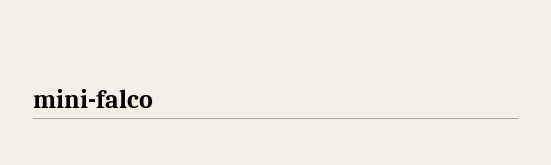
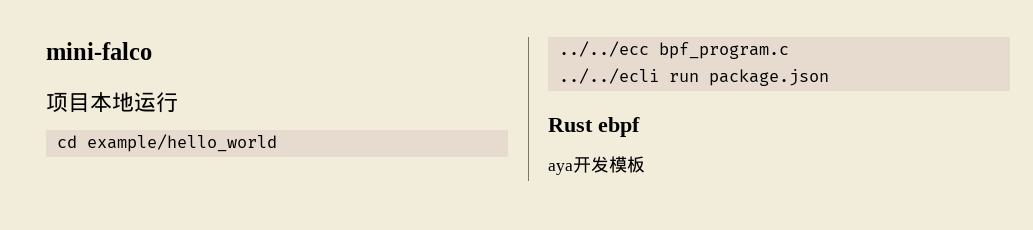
+ 项目本地运行
+ cd example/hello_world
+ ../../ecc bpf_program.c
+ ../../ecli run package.json
+ Rust ebpf
+ aya开发模板

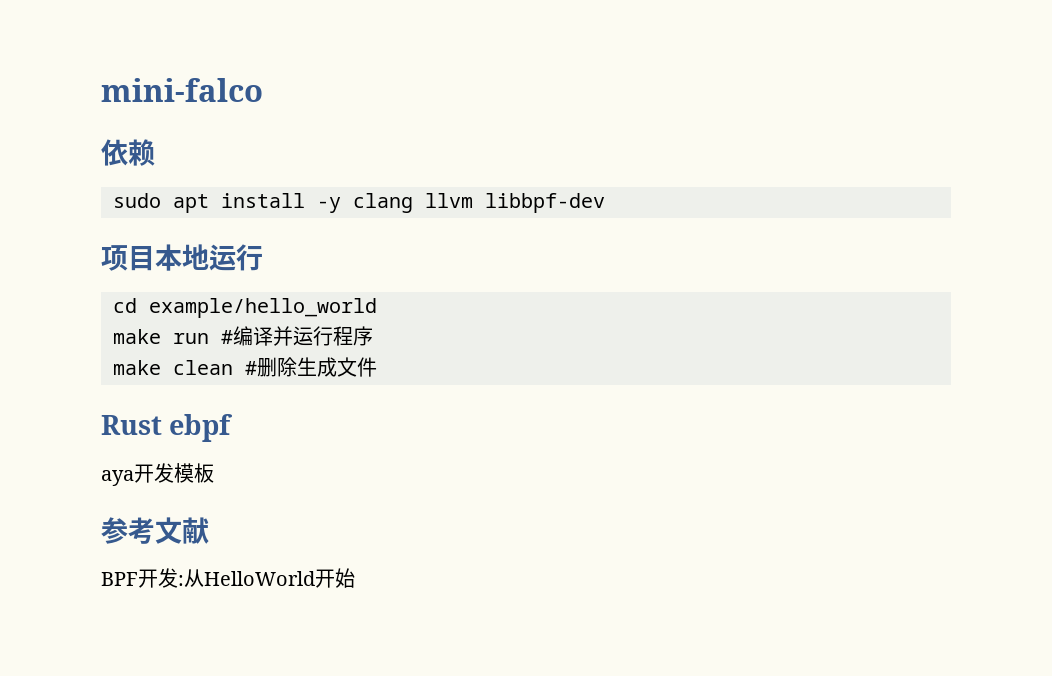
+ 依赖
+ sudo apt install -y clang llvm libbpf-dev
- ../../ecc bpf_program.c
- ../../ecli run package.json
+ make run #编译并运行程序
+ make clean #删除生成文件
+ 参考文献
+ BPF开发:从HelloWorld开始

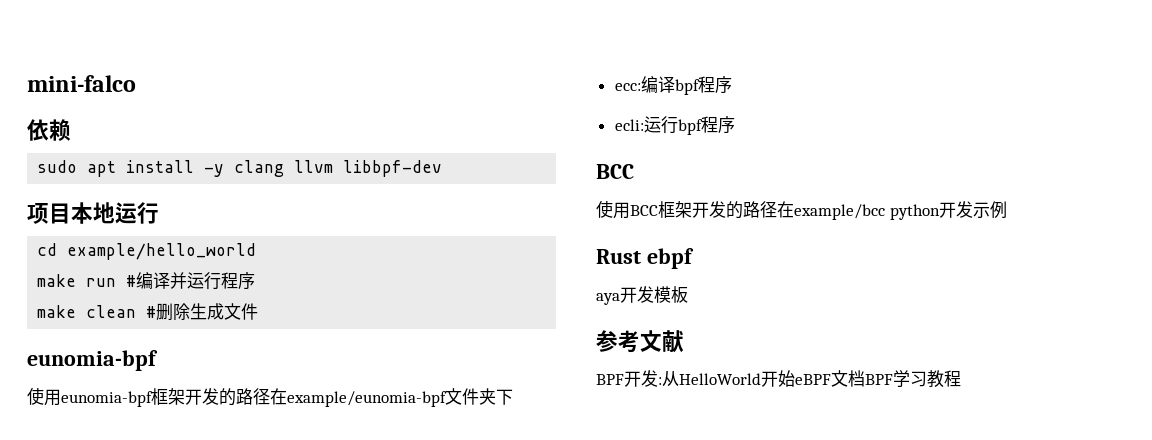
  make clean #删除生成文件
+ eunomia-bpf
+ 使用eunomia-bpf框架开发的路径在example/eunomia-bpf文件夹下
+ ecc:编译bpf程序
+ ecli:运行bpf程序
+ BCC
+ 使用BCC框架开发的路径在example/bcc python开发示例
- BPF开发:从HelloWorld开始
+ BPF开发:从HelloWorld开始eBPF文档BPF学习教程

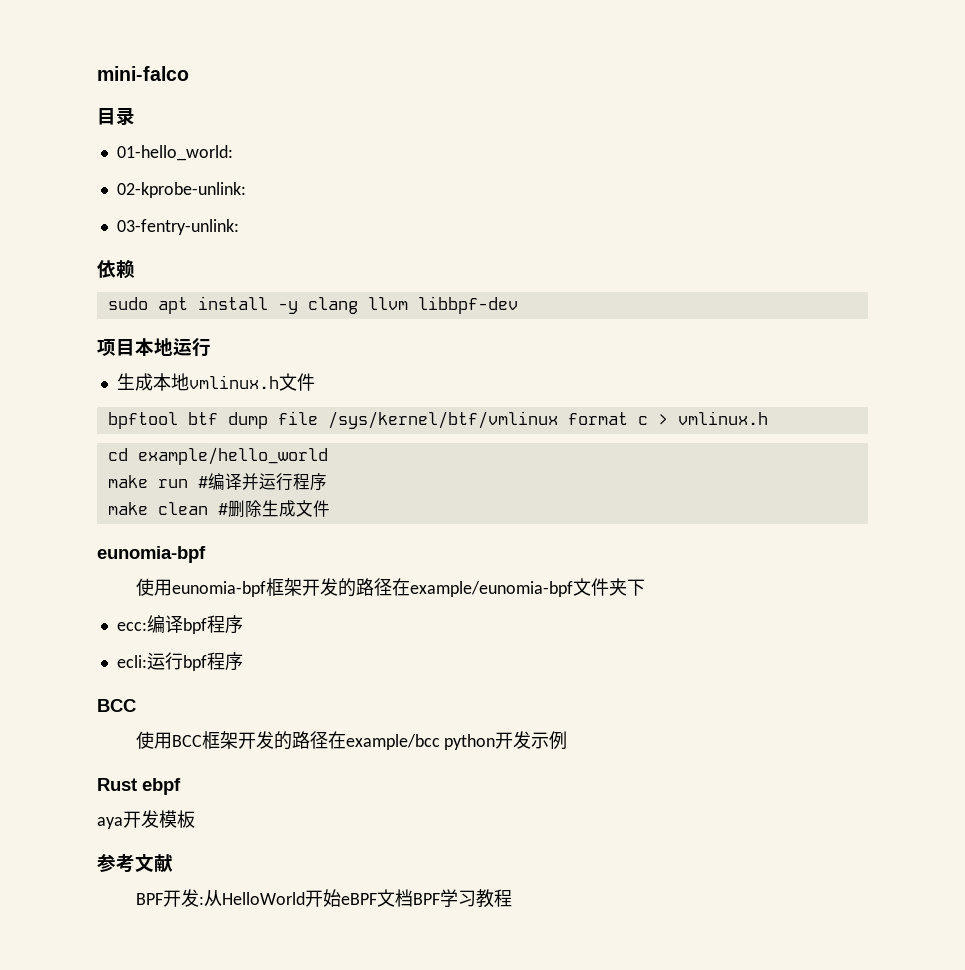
+ 目录
+ 01-hello_world:
+ 02-kprobe-unlink:
+ 03-fentry-unlink:
+ 生成本地vmlinux.h文件
+ bpftool btf dump file /sys/kernel/btf/vmlinux format c > vmlinux.h

